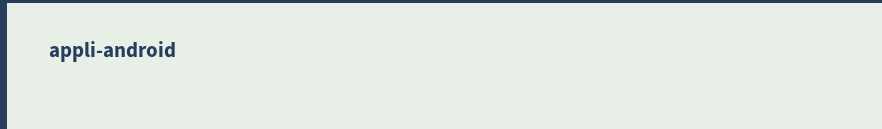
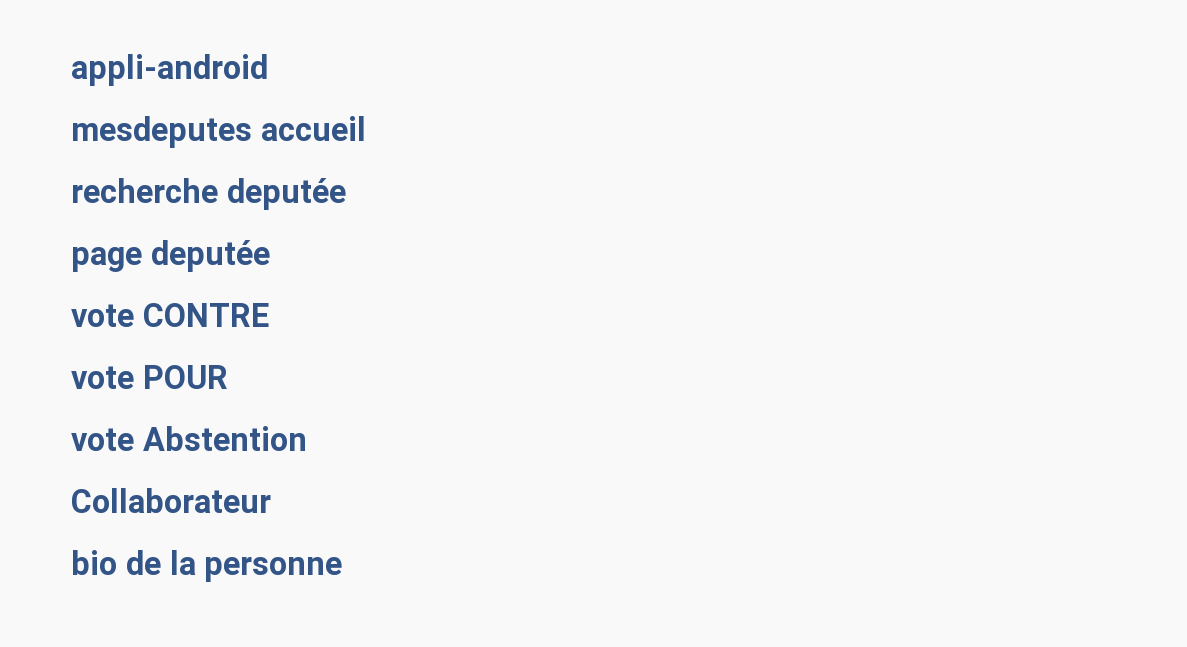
+ mesdeputes accueil
+ recherche deputée
+ page deputée
+ vote CONTRE
+ vote POUR
+ vote Abstention
+ Collaborateur
+ bio de la personne

